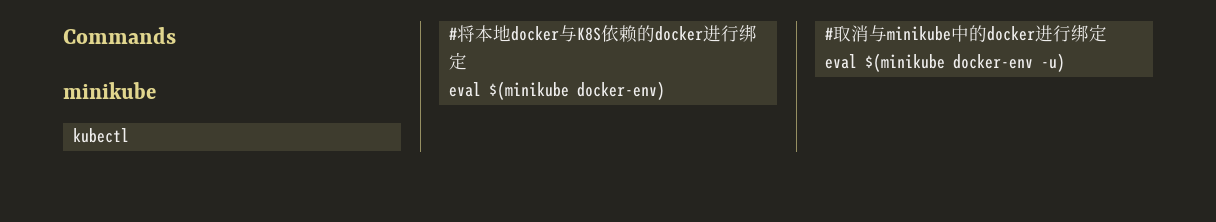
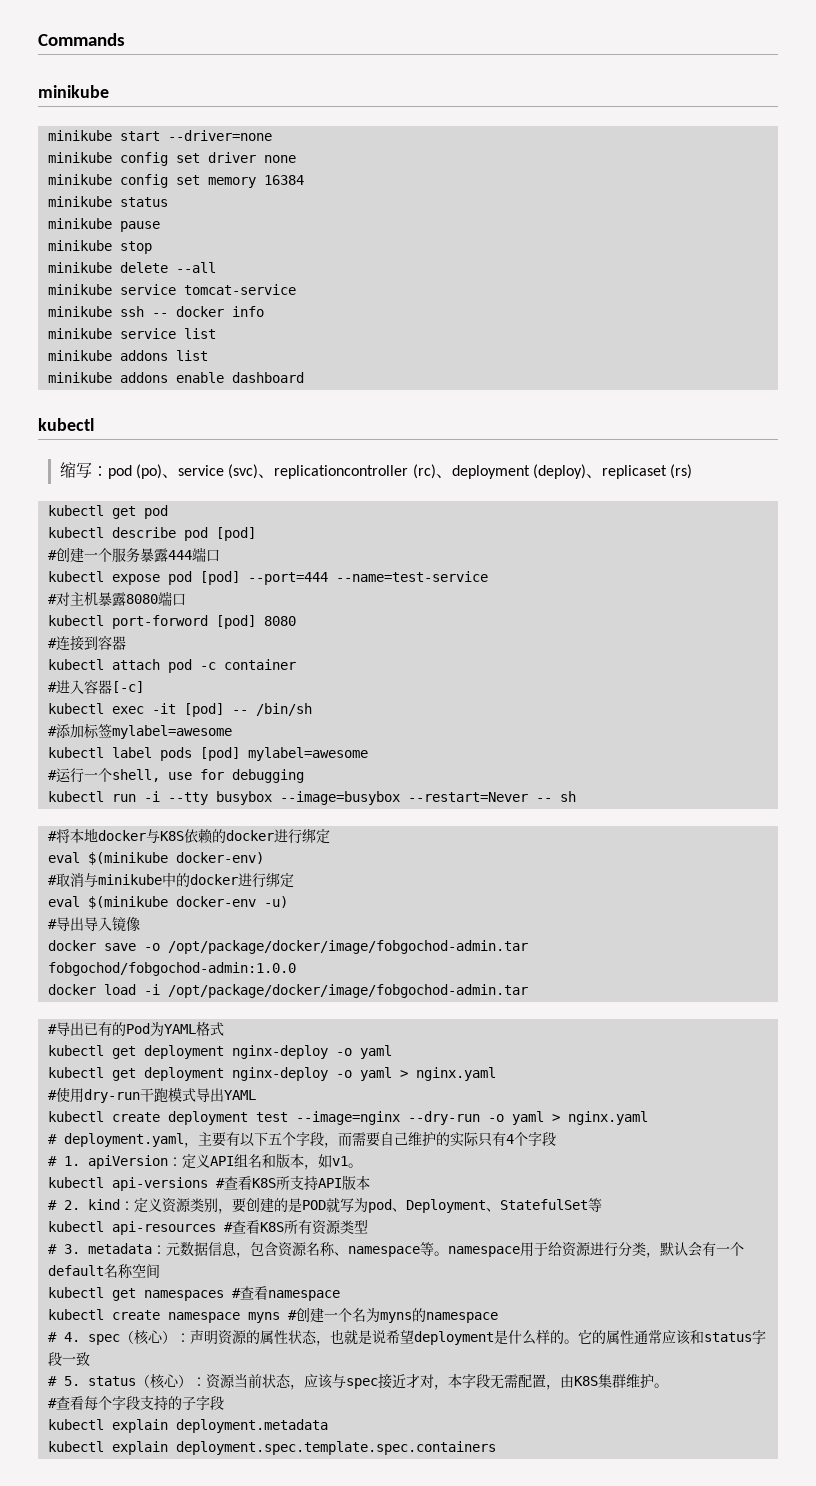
+ minikube start --driver=none
+ minikube config set driver none
+ minikube config set memory 16384
+ minikube status
+ minikube pause
+ minikube stop
+ minikube delete --all
+ minikube service tomcat-service
+ minikube ssh -- docker info
+ minikube service list
+ minikube addons list
+ minikube addons enable dashboard
  kubectl
+ 缩写：pod (po)、service (svc)、replicationcontroller (rc)、deployment (deploy)、replicaset (rs)
+ kubectl get pod
+ kubectl describe pod [pod]
+ #创建一个服务暴露444端口
+ kubectl expose pod [pod] --port=444 --name=test-service
+ #对主机暴露8080端口
+ kubectl port-forword [pod] 8080
+ #连接到容器
+ kubectl attach pod -c container
+ #进入容器[-c]
+ kubectl exec -it [pod] -- /bin/sh
+ #添加标签mylabel=awesome
+ kubectl label pods [pod] mylabel=awesome
+ #运行一个shell, use for debugging
+ kubectl run -i --tty busybox --image=busybox --restart=Never -- sh
+ #导出导入镜像
+ docker save -o /opt/package/docker/image/fobgochod-admin.tar fobgochod/fobgochod-admin:1.0.0
+ docker load -i /opt/package/docker/image/fobgochod-admin.tar
+ #导出已有的Pod为YAML格式
+ kubectl get deployment nginx-deploy -o yaml
+ kubectl get deployment nginx-deploy -o yaml > nginx.yaml
+ #使用dry-run干跑模式导出YAML
+ kubectl create deployment test --image=nginx --dry-run -o yaml > nginx.yaml
+ # deployment.yaml，主要有以下五个字段，而需要自己维护的实际只有4个字段
+ # 1. apiVersion：定义API组名和版本，如v1。
+ kubectl api-versions #查看K8S所支持API版本
+ # 2. kind：定义资源类别，要创建的是POD就写为pod、Deployment、StatefulSet等
+ kubectl api-resources #查看K8S所有资源类型
+ # 3. metadata：元数据信息，包含资源名称、namespace等。namespace用于给资源进行分类，默认会有一个default名称空间
+ kubectl get namespaces #查看namespace
+ kubectl create namespace myns #创建一个名为myns的namespace
+ # 4. spec（核心）：声明资源的属性状态，也就是说希望deployment是什么样的。它的属性通常应该和status字段一致
+ # 5. status（核心）：资源当前状态，应该与spec接近才对，本字段无需配置，由K8S集群维护。
+ #查看每个字段支持的子字段
+ kubectl explain deployment.metadata
+ kubectl explain deployment.spec.template.spec.containers

